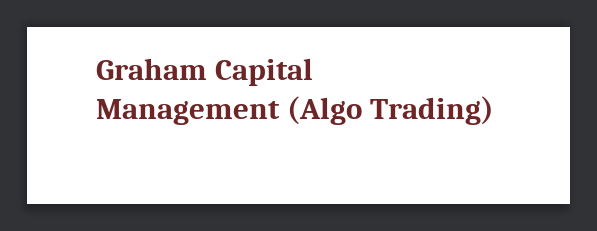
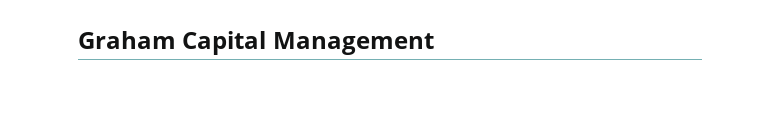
- Graham Capital Management (Algo Trading)
+ Graham Capital Management

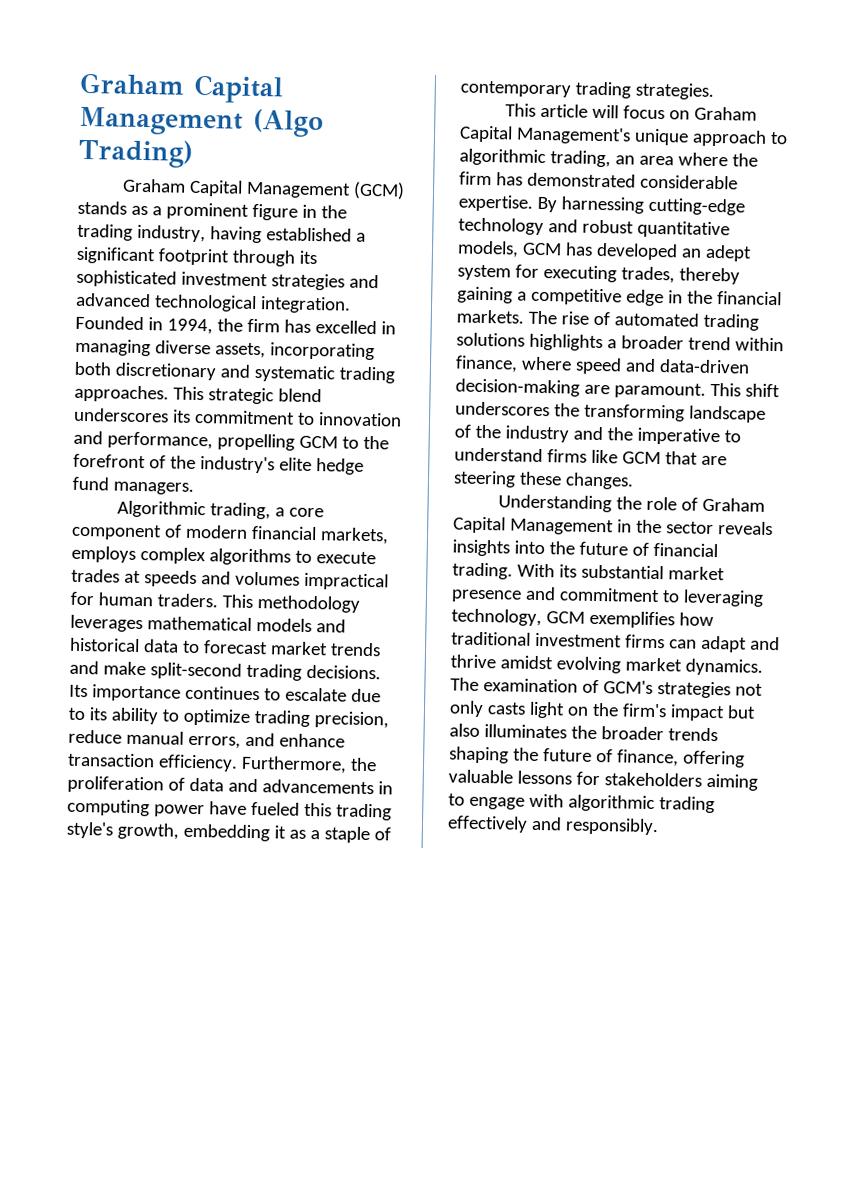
- Graham Capital Management
+ Graham Capital Management (Algo Trading)
+ Graham Capital Management (GCM) stands as a prominent figure in the trading industry, having established a significant footprint through its sophisticated investment strategies and advanced technological integration. Founded in 1994, the firm has excelled in managing diverse assets, incorporating both discretionary and systematic trading approaches. This strategic blend underscores its commitment to innovation and performance, propelling GCM to the forefront of the industry's elite hedge fund managers.
+ Algorithmic trading, a core component of modern financial markets, employs complex algorithms to execute trades at speeds and volumes impractical for human traders. This methodology leverages mathematical models and historical data to forecast market trends and make split-second trading decisions. Its importance continues to escalate due to its ability to optimize trading precision, reduce manual errors, and enhance transaction efficiency. Furthermore, the proliferation of data and advancements in computing power have fueled this trading style's growth, embedding it as a staple of contemporary trading strategies.
+ This article will focus on Graham Capital Management's unique approach to algorithmic trading, an area where the firm has demonstrated considerable expertise. By harnessing cutting-edge technology and robust quantitative models, GCM has developed an adept system for executing trades, thereby gaining a competitive edge in the financial markets. The rise of automated trading solutions highlights a broader trend within finance, where speed and data-driven decision-making are paramount. This shift underscores the transforming landscape of the industry and the imperative to understand firms like GCM that are steering these changes.
+ Understanding the role of Graham Capital Management in the sector reveals insights into the future of financial trading. With its substantial market presence and commitment to leveraging technology, GCM exemplifies how traditional investment firms can adapt and thrive amidst evolving market dynamics. The examination of GCM's strategies not only casts light on the firm's impact but also illuminates the broader trends shaping the future of finance, offering valuable lessons for stakeholders aiming to engage with algorithmic trading effectively and responsibly.

